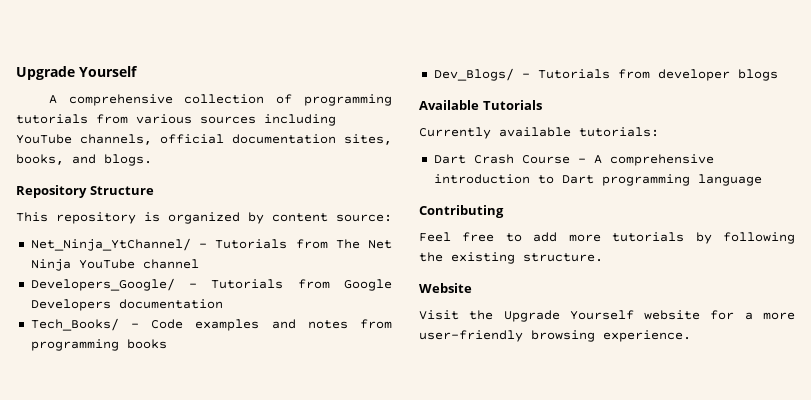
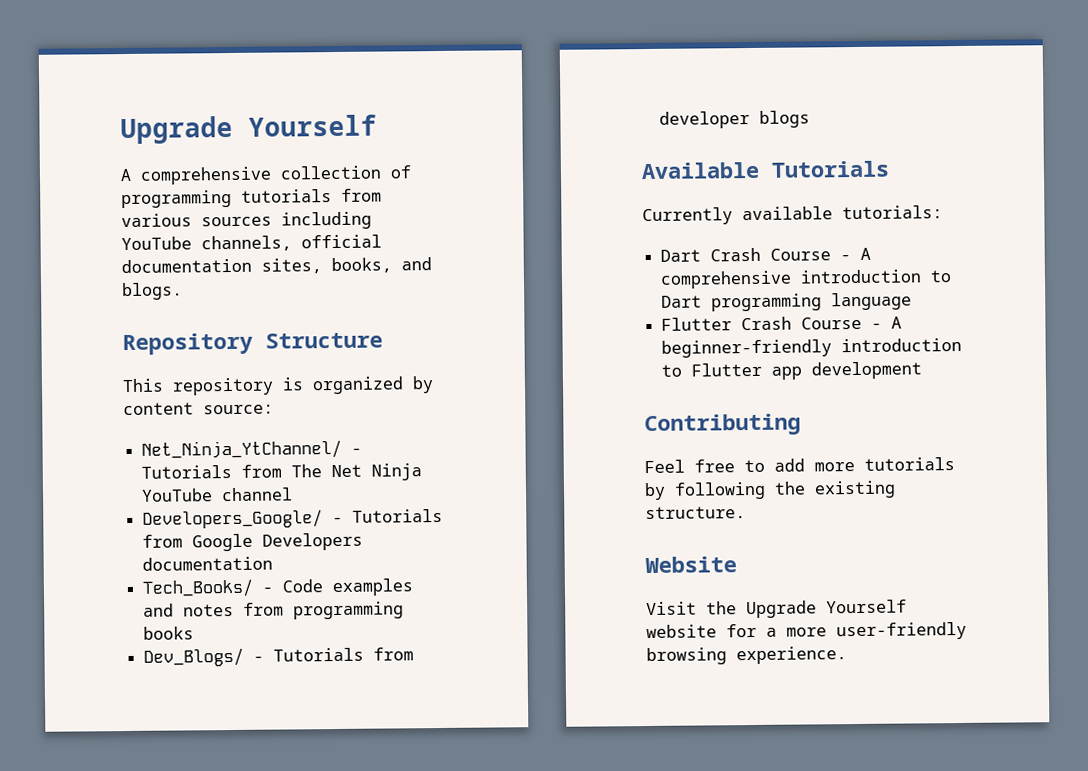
+ Flutter Crash Course - A beginner-friendly introduction to Flutter app development

